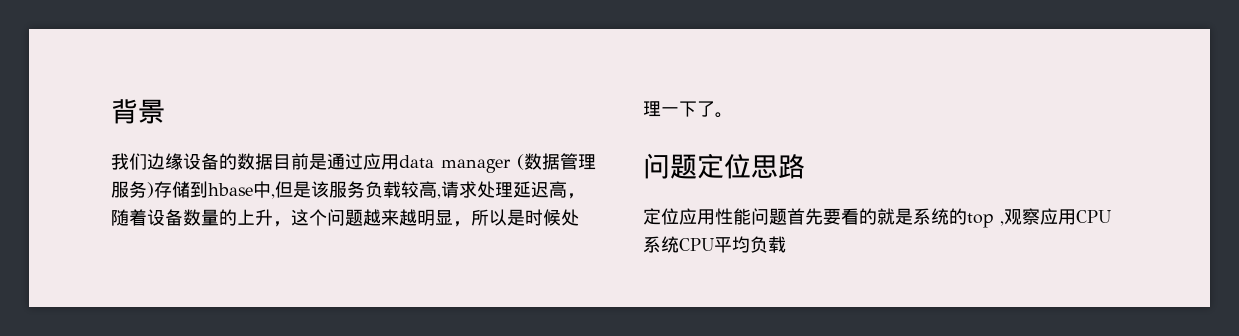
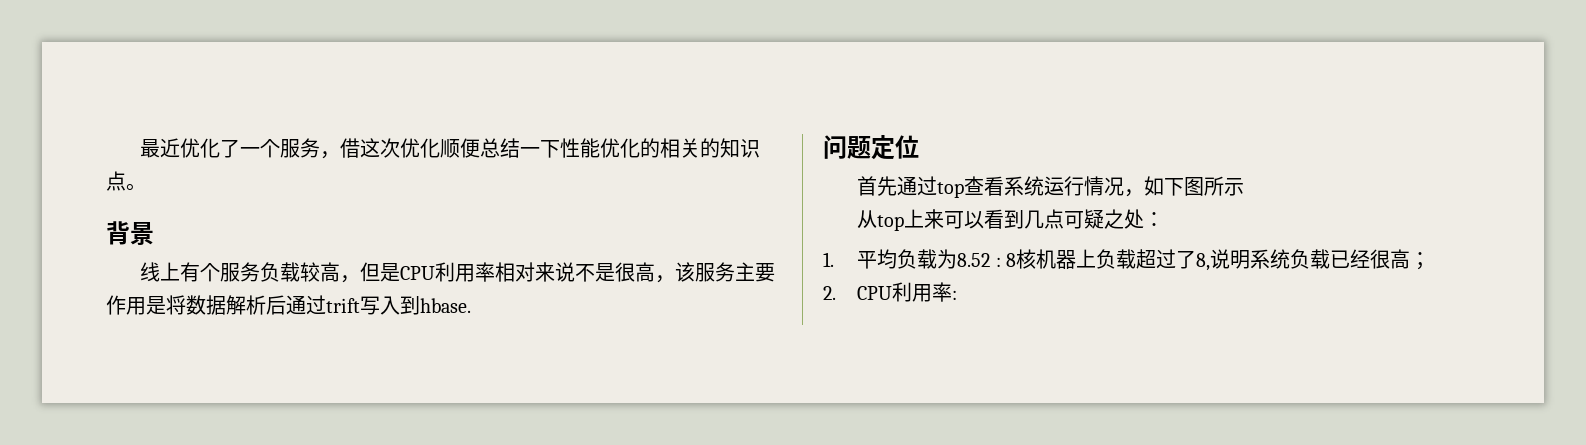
+ 最近优化了一个服务，借这次优化顺便总结一下性能优化的相关的知识点。
  背景
- 我们边缘设备的数据目前是通过应用data manager (数据管理服务)存储到hbase中,但是该服务负载较高,请求处理延迟高，随着设备数量的上升，这个问题越来越明显，所以是时候处理一下了。
- 问题定位思路
- 定位应用性能问题首先要看的就是系统的top ,观察应用CPU系统CPU平均负载
+ 线上有个服务负载较高，但是CPU利用率相对来说不是很高，该服务主要作用是将数据解析后通过trift写入到hbase.
+ 问题定位
+ 首先通过top查看系统运行情况，如下图所示
+ 从top上来可以看到几点可疑之处：
+ 1.平均负载为8.52 : 8核机器上负载超过了8,说明系统负载已经很高；
+ 2. CPU利用率:

